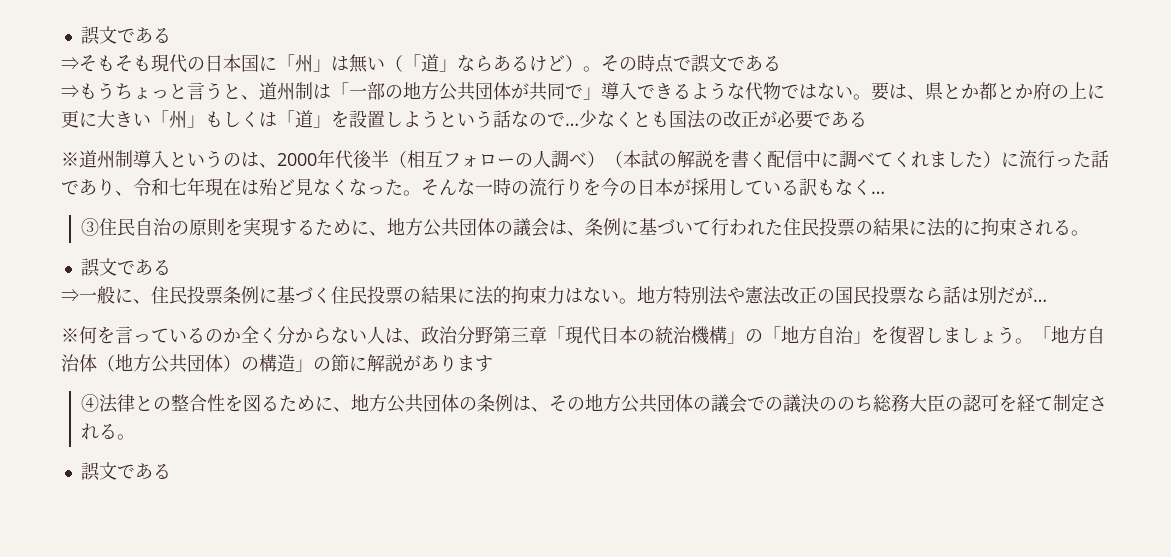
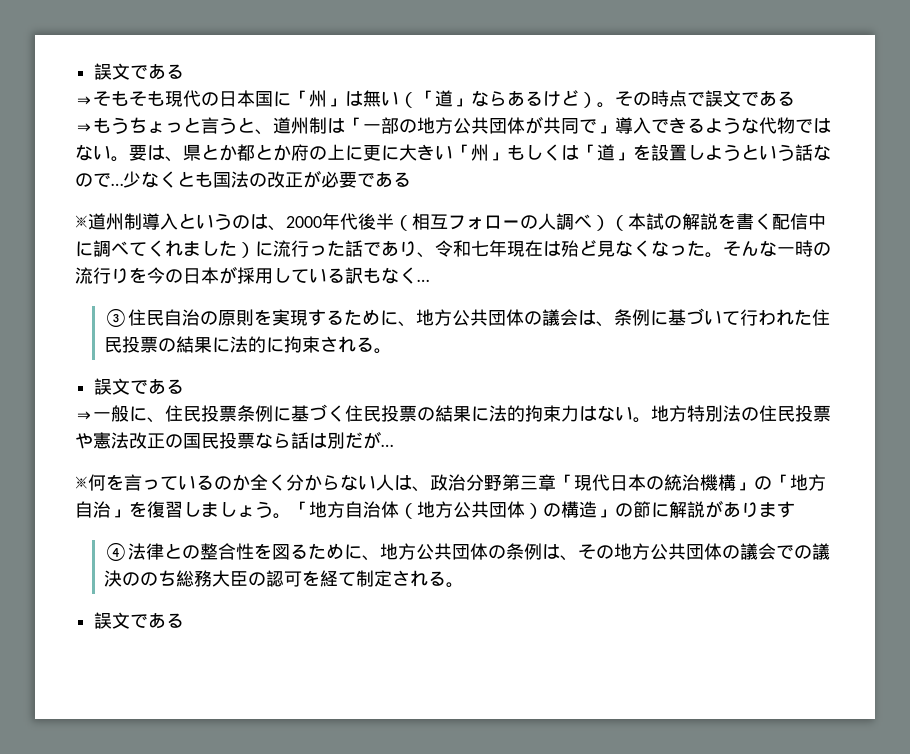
- 地方特別法や憲法改正の国民投票なら話は別だが…
+ 地方特別法の住民投票や憲法改正の国民投票なら話は別だが…

